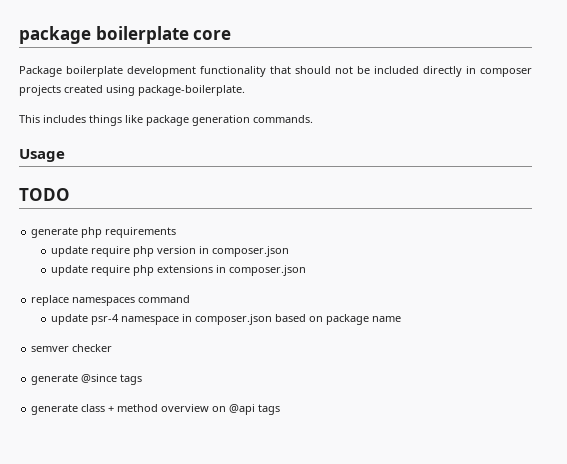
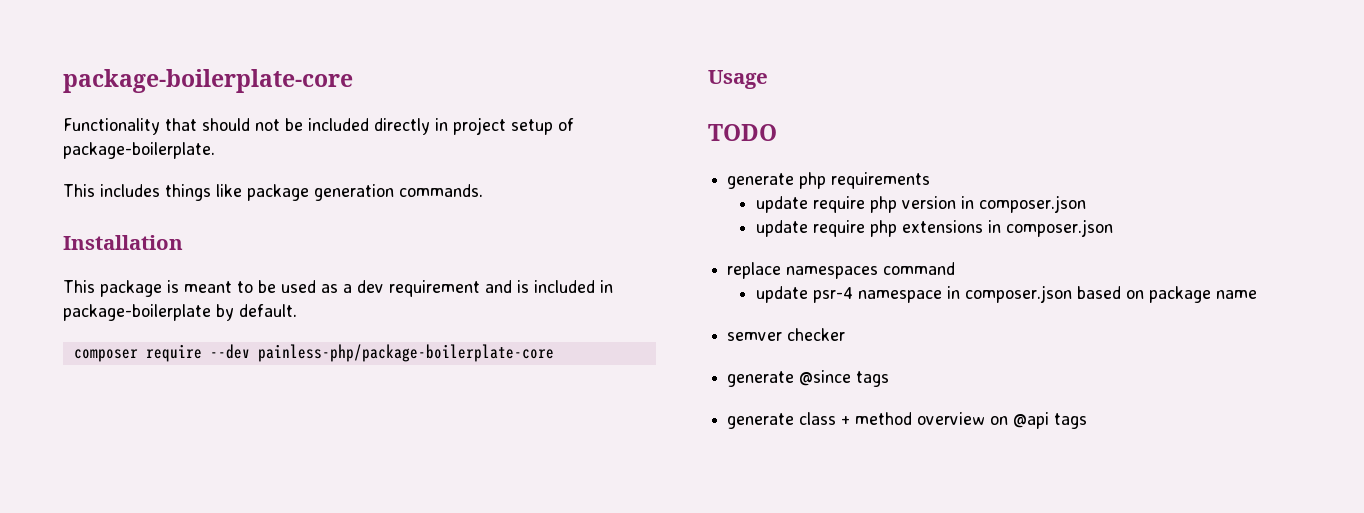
- package boilerplate core
- Package boilerplate development functionality that should not be included directly in composer projects created using package-boilerplate.
+ package-boilerplate-core
+ Functionality that should not be included directly in project setup of package-boilerplate.
+ Installation
+ This package is meant to be used as a dev requirement and is included in package-boilerplate by default.
+ composer require --dev painless-php/package-boilerplate-core

